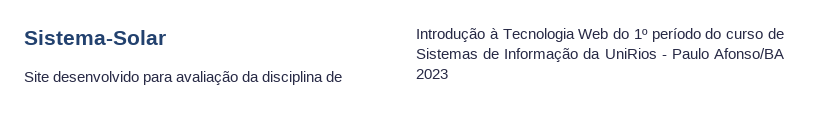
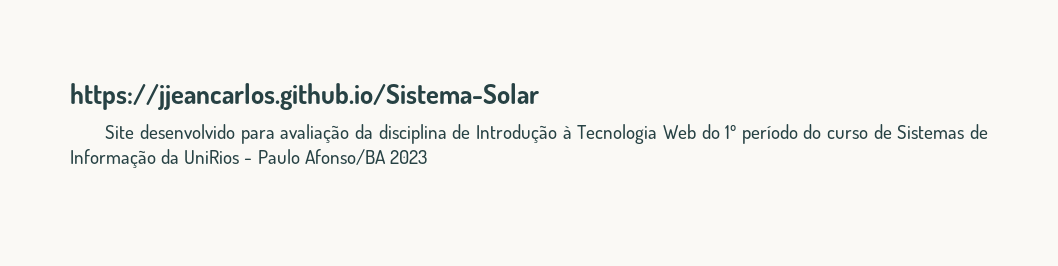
- Sistema-Solar
+ https://jjeancarlos.github.io/Sistema-Solar

